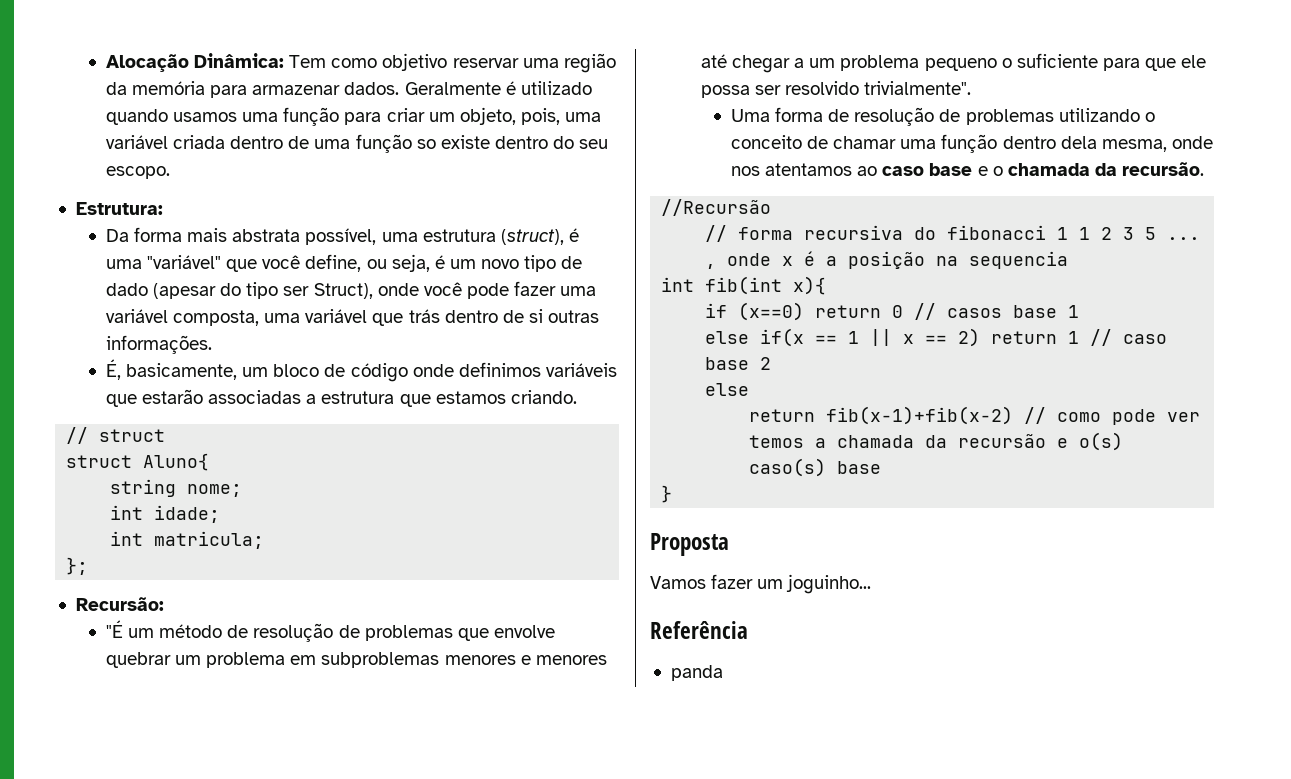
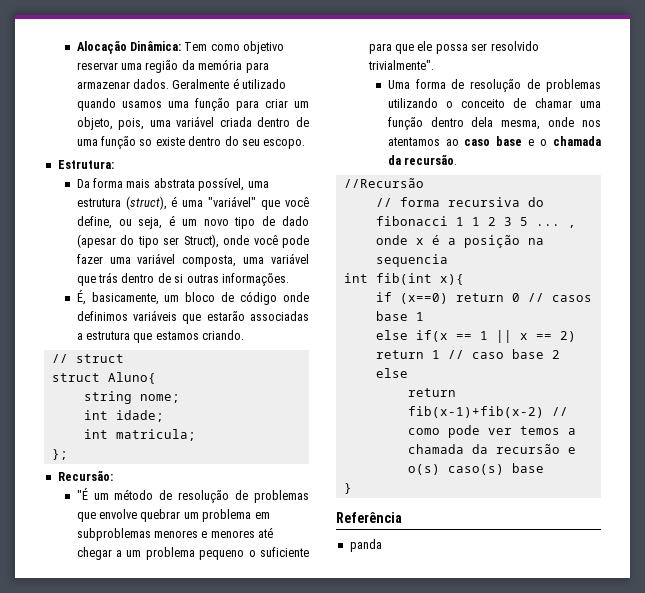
- Proposta
- Vamos fazer um joguinho...

